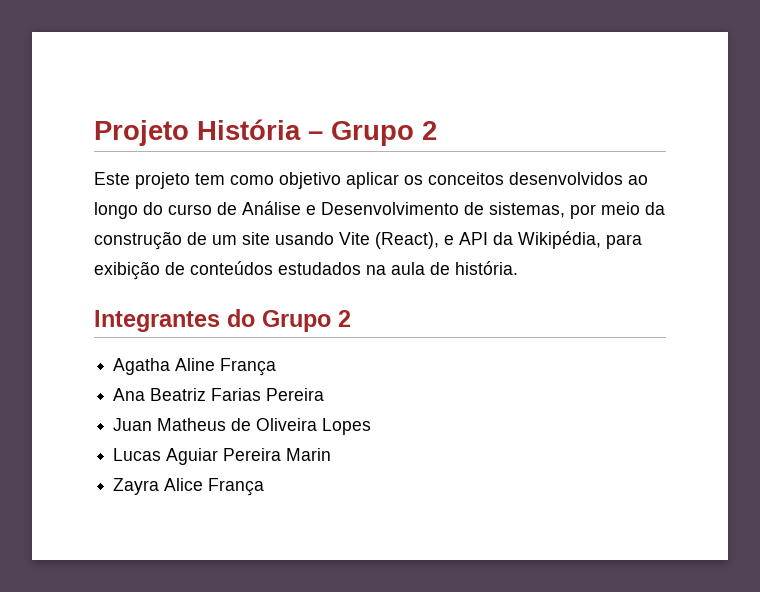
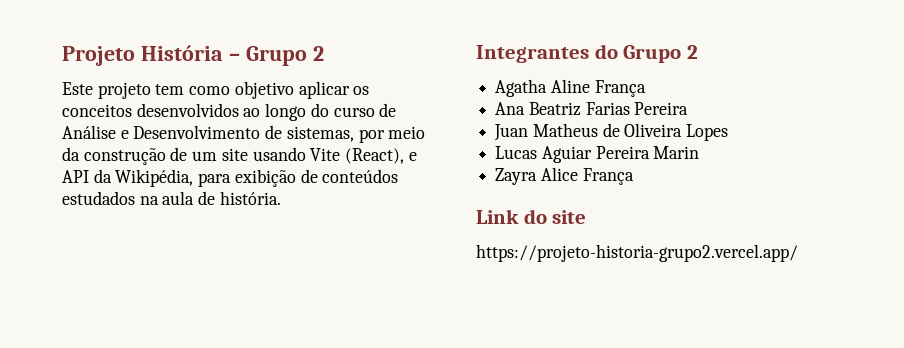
+ Link do site
+ https://projeto-historia-grupo2.vercel.app/

